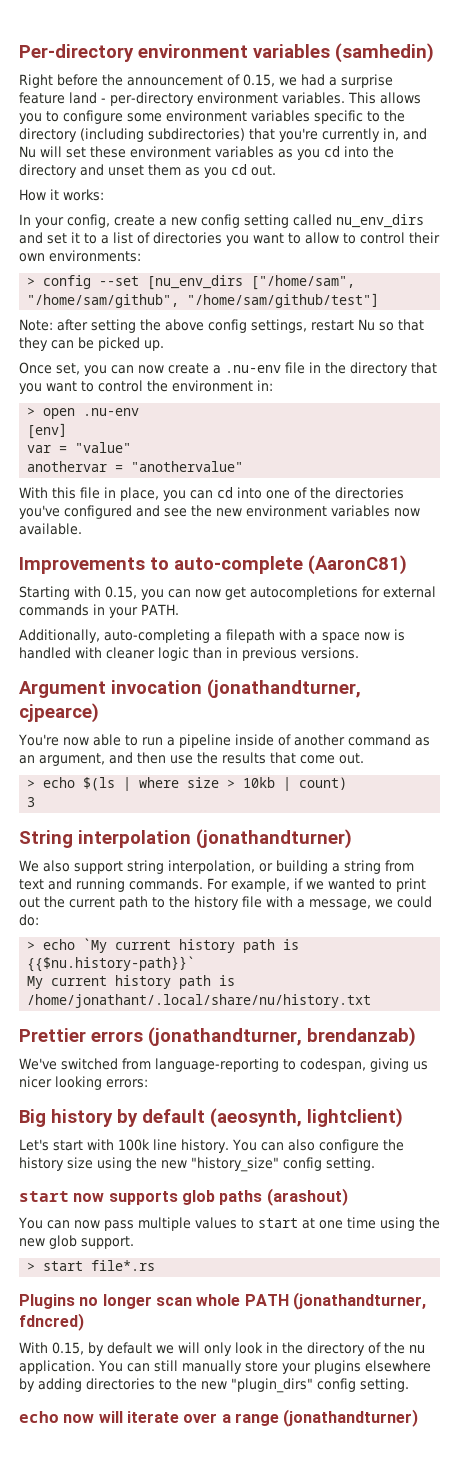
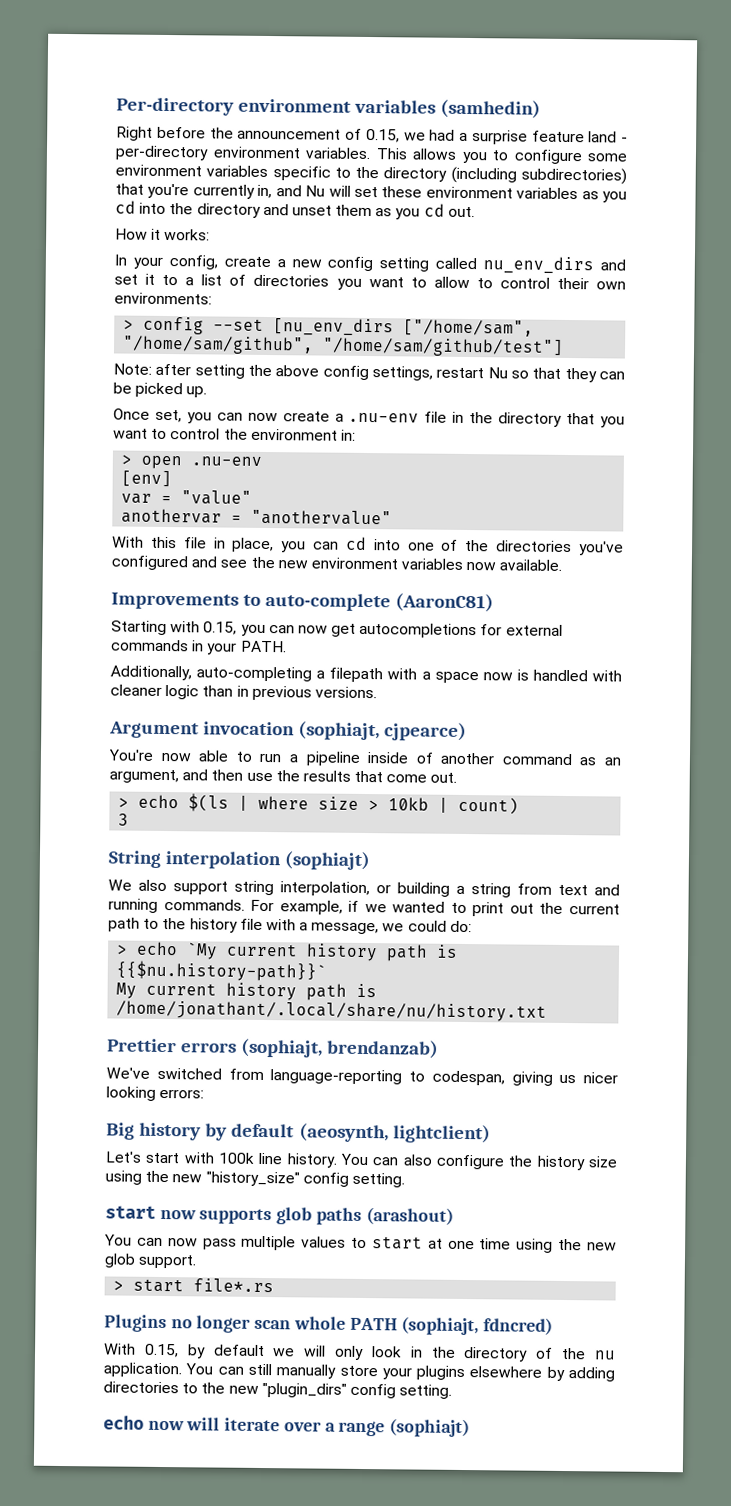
- Argument invocation (jonathandturner, cjpearce)
+ Argument invocation (sophiajt, cjpearce)
- String interpolation (jonathandturner)
+ String interpolation (sophiajt)
- Prettier errors (jonathandturner, brendanzab)
+ Prettier errors (sophiajt, brendanzab)
- Plugins no longer scan whole PATH (jonathandturner, fdncred)
+ Plugins no longer scan whole PATH (sophiajt, fdncred)
- echo now will iterate over a range (jonathandturner)
+ echo now will iterate over a range (sophiajt)

